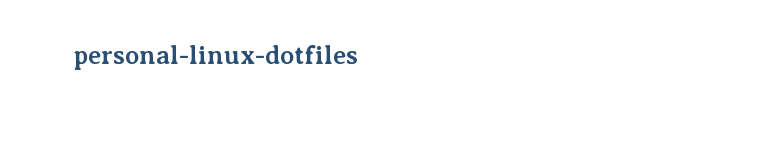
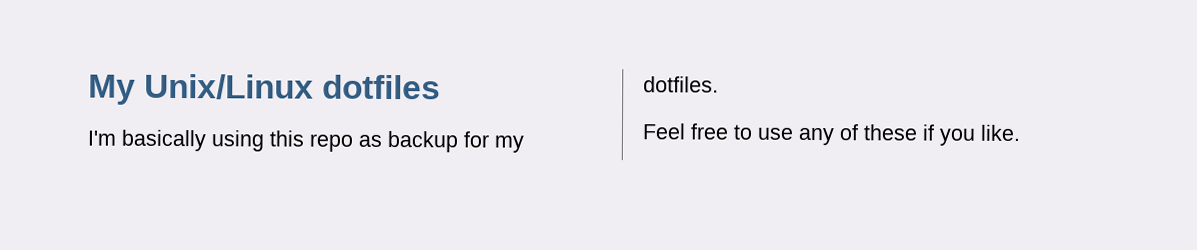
- personal-linux-dotfiles
+ My Unix/Linux dotfiles
+ I'm basically using this repo as backup for my dotfiles.
+ Feel free to use any of these if you like.

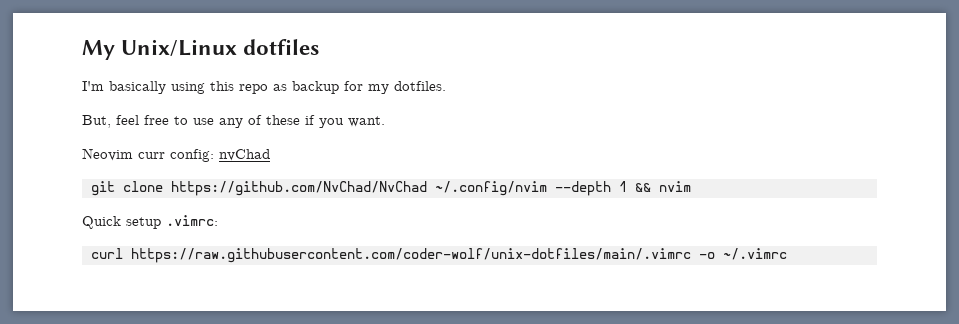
- Feel free to use any of these if you like.
+ But, feel free to use any of these if you want.
+ Neovim curr config: nvChad
+ git clone https://github.com/NvChad/NvChad ~/.config/nvim --depth 1 && nvim
+ Quick setup .vimrc:
+ curl https://raw.githubusercontent.com/coder-wolf/unix-dotfiles/main/.vimrc -o ~/.vimrc

